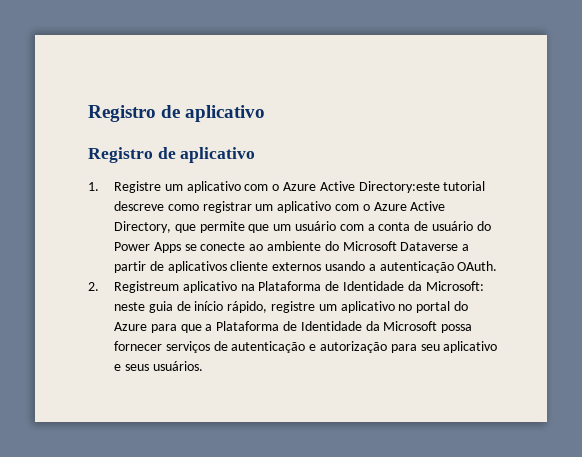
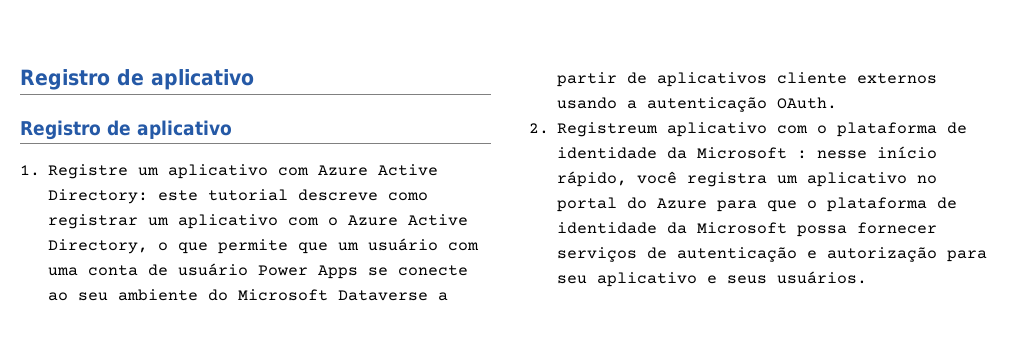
- 1. Registre um aplicativo com o Azure Active Directory:este tutorial descreve como registrar um aplicativo com o Azure Active Directory, que permite que um usuário com a conta de usuário do Power Apps se conecte ao ambiente do Microsoft Dataverse a partir de aplicativos cliente externos usando a autenticação OAuth.
+ 1. Registre um aplicativo com Azure Active Directory: este tutorial descreve como registrar um aplicativo com o Azure Active Directory, o que permite que um usuário com uma conta de usuário Power Apps se conecte ao seu ambiente do Microsoft Dataverse a partir de aplicativos cliente externos usando a autenticação OAuth.
- 2. Registreum aplicativo na Plataforma de Identidade da Microsoft: neste guia de início rápido, registre um aplicativo no portal do Azure para que a Plataforma de Identidade da Microsoft possa fornecer serviços de autenticação e autorização para seu aplicativo e seus usuários.
+ 2. Registreum aplicativo com o plataforma de identidade da Microsoft : nesse início rápido, você registra um aplicativo no portal do Azure para que o plataforma de identidade da Microsoft possa fornecer serviços de autenticação e autorização para seu aplicativo e seus usuários.

